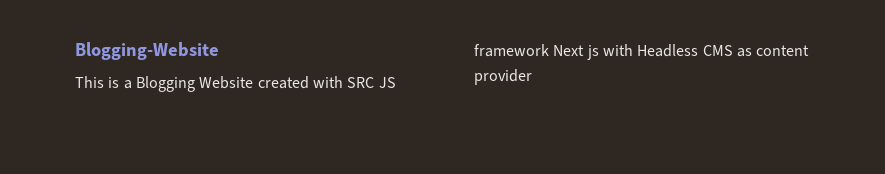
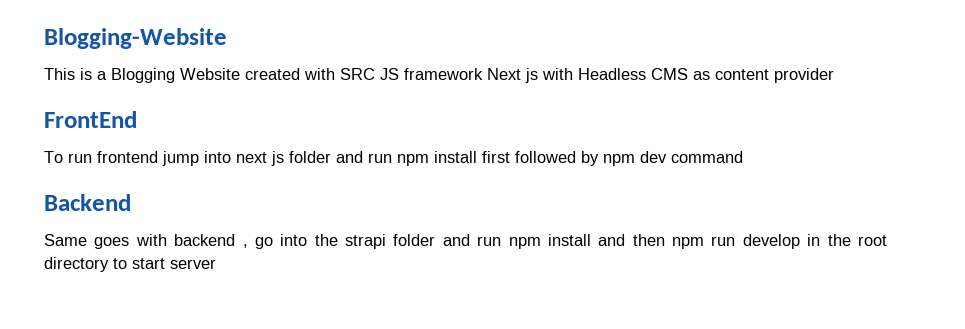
+ FrontEnd
+ To run frontend jump into next js folder and run npm install first followed by npm dev command
+ Backend
+ Same goes with backend , go into the strapi folder and run npm install and then npm run develop in the root directory to start server

